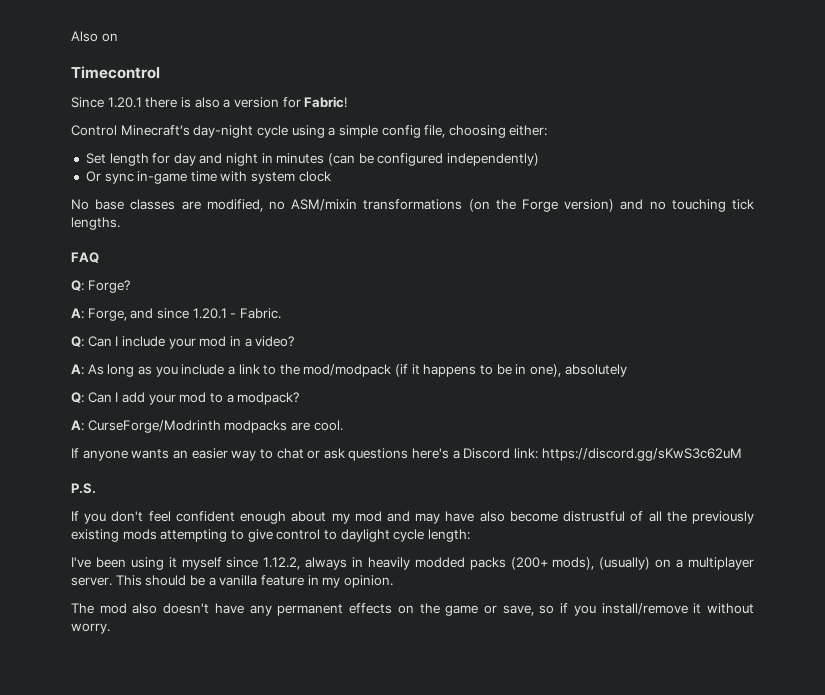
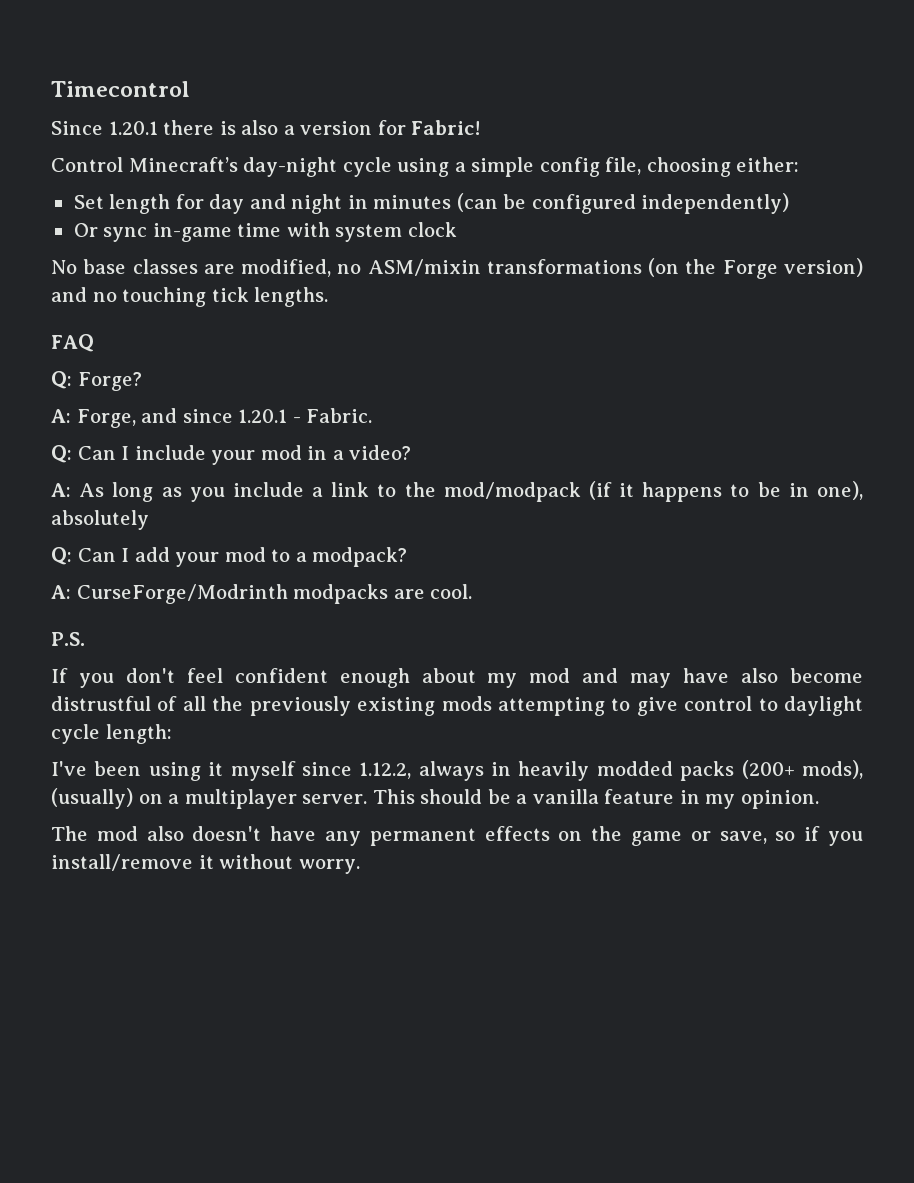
- Also on
- If anyone wants an easier way to chat or ask questions here's a Discord link: https://discord.gg/sKwS3c62uM

